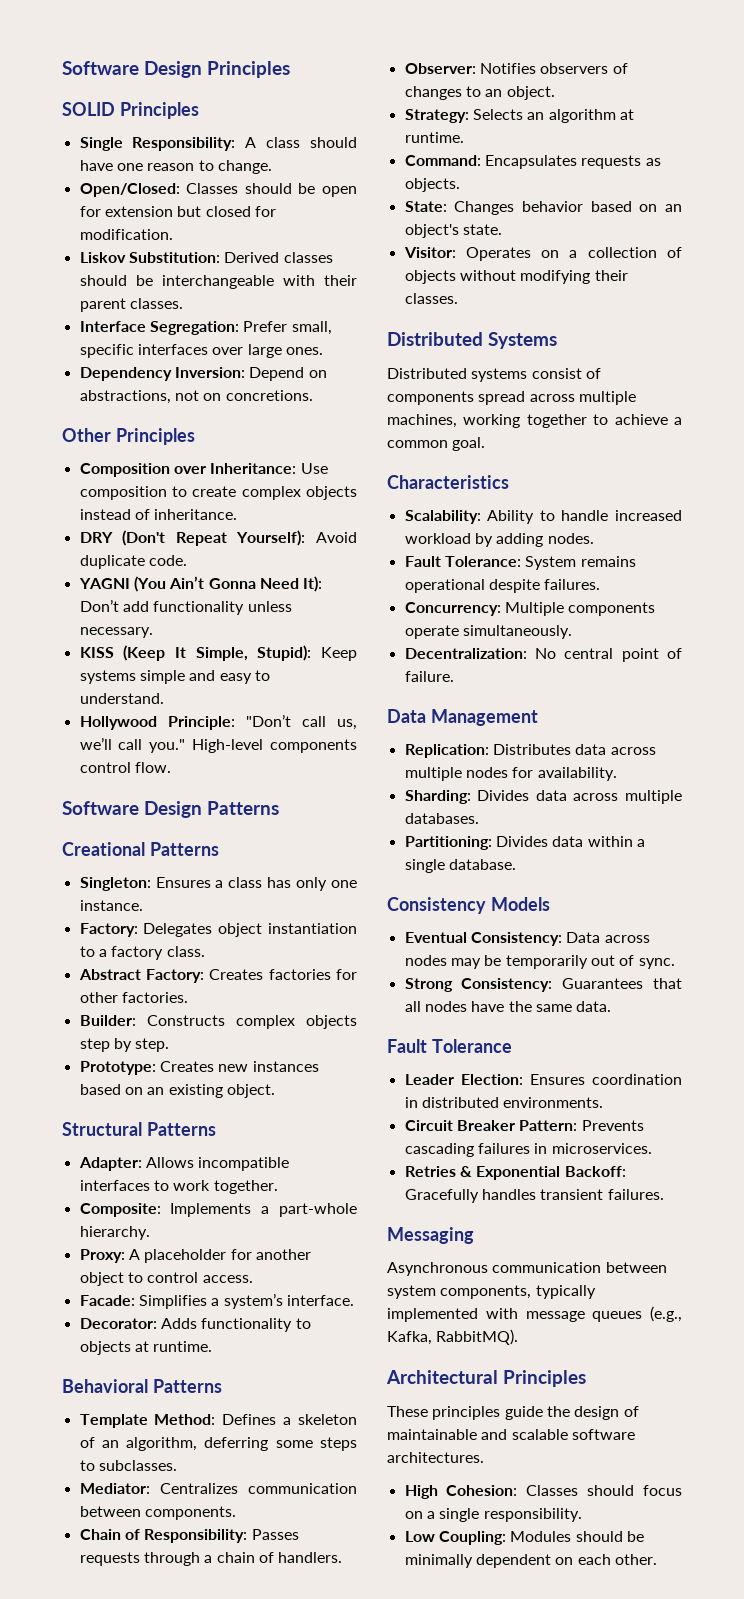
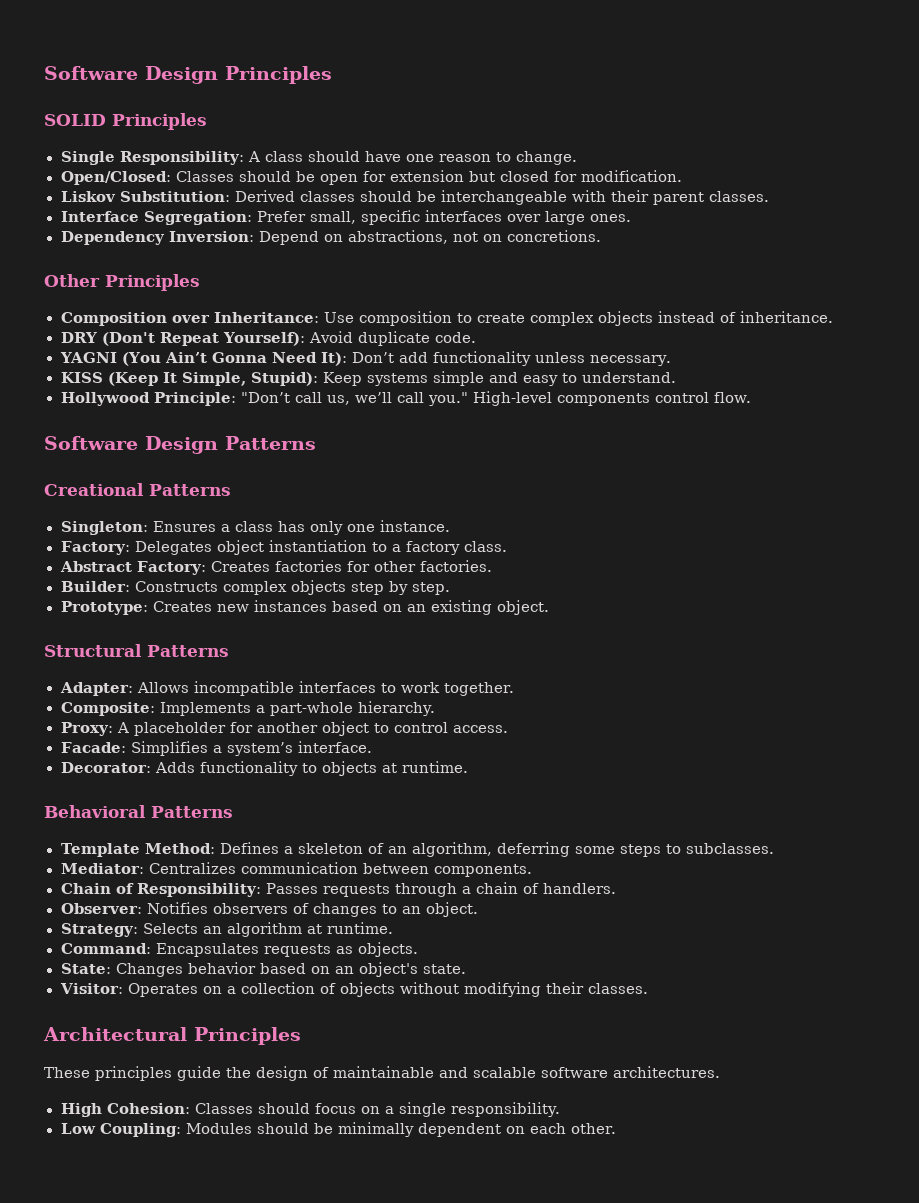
- Distributed Systems
- Distributed systems consist of components spread across multiple machines, working together to achieve a common goal.
- Characteristics
- Scalability: Ability to handle increased workload by adding nodes.
- Fault Tolerance: System remains operational despite failures.
- Concurrency: Multiple components operate simultaneously.
- Decentralization: No central point of failure.
- Data Management
- Replication: Distributes data across multiple nodes for availability.
- Sharding: Divides data across multiple databases.
- Partitioning: Divides data within a single database.
- Consistency Models
- Eventual Consistency: Data across nodes may be temporarily out of sync.
- Strong Consistency: Guarantees that all nodes have the same data.
- Fault Tolerance
- Leader Election: Ensures coordination in distributed environments.
- Circuit Breaker Pattern: Prevents cascading failures in microservices.
- Retries & Exponential Backoff: Gracefully handles transient failures.
- Messaging
- Asynchronous communication between system components, typically implemented with message queues (e.g., Kafka, RabbitMQ).

